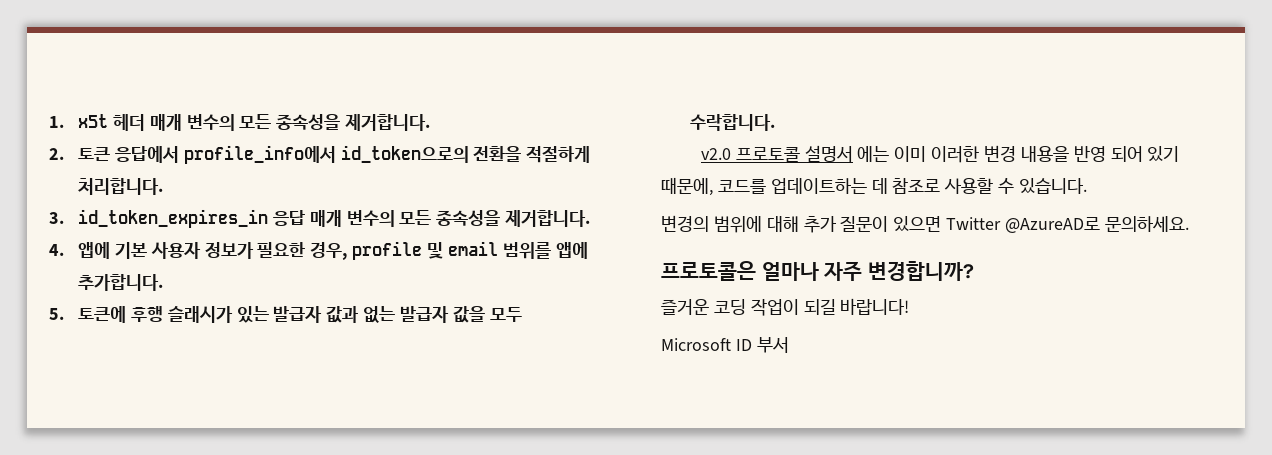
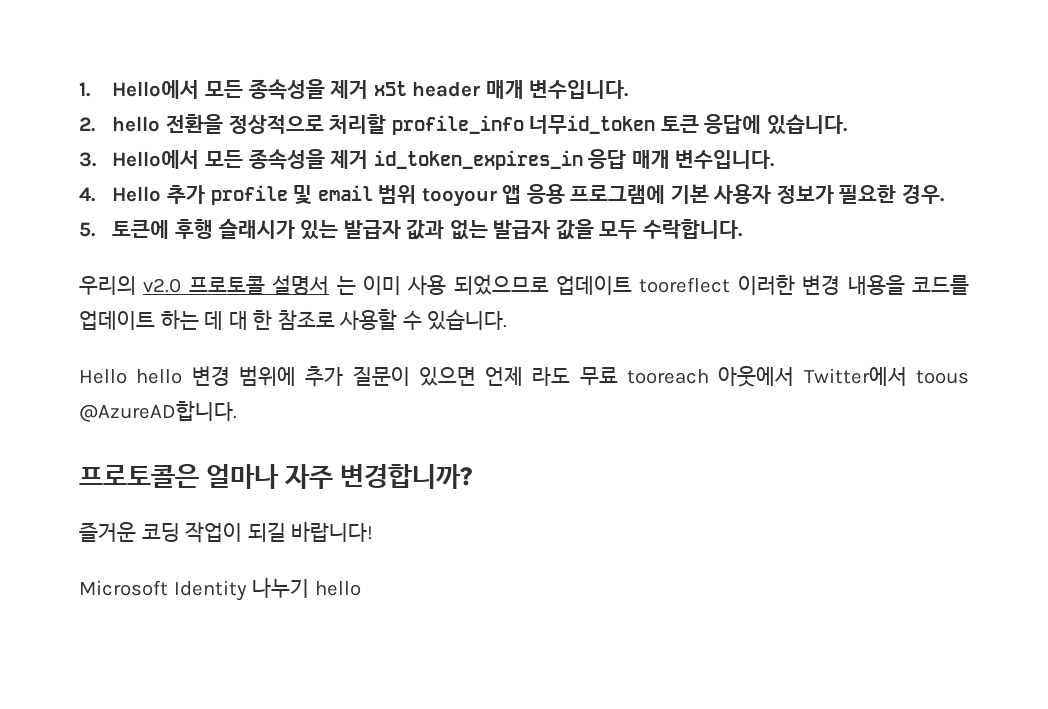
- 1. x5t 헤더 매개 변수의 모든 종속성을 제거합니다.
- 2. 토큰 응답에서 profile_info에서 id_token으로의 전환을 적절하게 처리합니다.
- 3. id_token_expires_in 응답 매개 변수의 모든 종속성을 제거합니다.
- 4. 앱에 기본 사용자 정보가 필요한 경우, profile 및 email 범위를 앱에 추가합니다.
+ 1. Hello에서 모든 종속성을 제거 x5t header 매개 변수입니다.
+ 2. hello 전환을 정상적으로 처리할 profile_info 너무id_token 토큰 응답에 있습니다.
+ 3. Hello에서 모든 종속성을 제거 id_token_expires_in 응답 매개 변수입니다.
+ 4. Hello 추가 profile 및 email 범위 tooyour 앱 응용 프로그램에 기본 사용자 정보가 필요한 경우.
- v2.0 프로토콜 설명서 에는 이미 이러한 변경 내용을 반영 되어 있기 때문에, 코드를 업데이트하는 데 참조로 사용할 수 있습니다.
- 변경의 범위에 대해 추가 질문이 있으면 Twitter @AzureAD로 문의하세요.
+ 우리의 v2.0 프로토콜 설명서 는 이미 사용 되었으므로 업데이트 tooreflect 이러한 변경 내용을 코드를 업데이트 하는 데 대 한 참조로 사용할 수 있습니다.
+ Hello hello 변경 범위에 추가 질문이 있으면 언제 라도 무료 tooreach 아웃에서 Twitter에서 toous @AzureAD합니다.
- Microsoft ID 부서
+ Microsoft Identity 나누기 hello

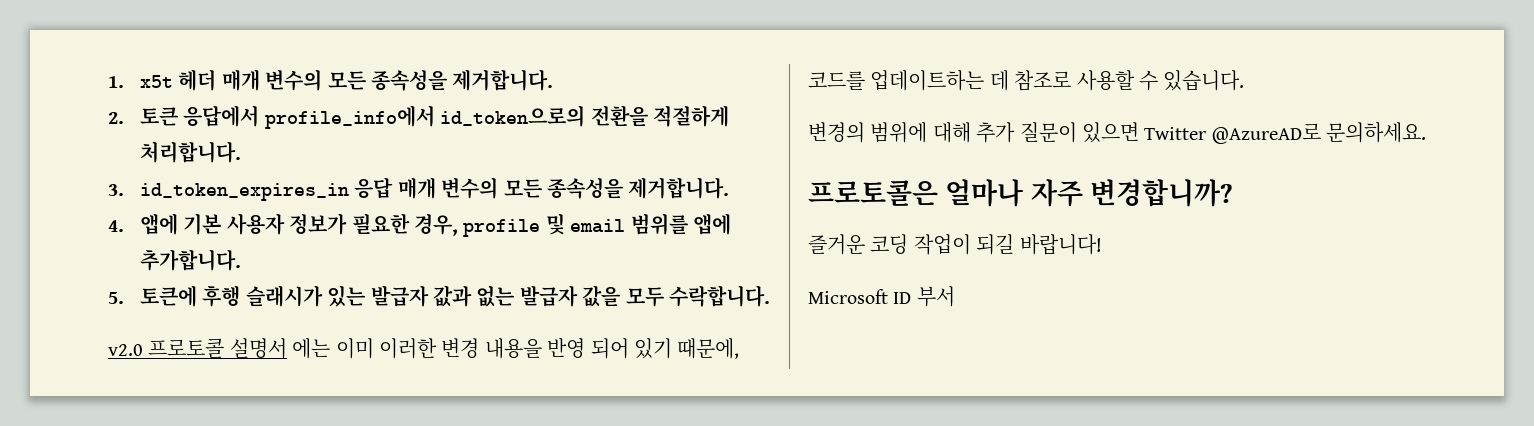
- 1. Hello에서 모든 종속성을 제거 x5t header 매개 변수입니다.
- 2. hello 전환을 정상적으로 처리할 profile_info 너무id_token 토큰 응답에 있습니다.
- 3. Hello에서 모든 종속성을 제거 id_token_expires_in 응답 매개 변수입니다.
- 4. Hello 추가 profile 및 email 범위 tooyour 앱 응용 프로그램에 기본 사용자 정보가 필요한 경우.
+ 1. x5t 헤더 매개 변수의 모든 종속성을 제거합니다.
+ 2. 토큰 응답에서 profile_info에서 id_token으로의 전환을 적절하게 처리합니다.
+ 3. id_token_expires_in 응답 매개 변수의 모든 종속성을 제거합니다.
+ 4. 앱에 기본 사용자 정보가 필요한 경우, profile 및 email 범위를 앱에 추가합니다.
- 우리의 v2.0 프로토콜 설명서 는 이미 사용 되었으므로 업데이트 tooreflect 이러한 변경 내용을 코드를 업데이트 하는 데 대 한 참조로 사용할 수 있습니다.
- Hello hello 변경 범위에 추가 질문이 있으면 언제 라도 무료 tooreach 아웃에서 Twitter에서 toous @AzureAD합니다.
+ v2.0 프로토콜 설명서 에는 이미 이러한 변경 내용을 반영 되어 있기 때문에, 코드를 업데이트하는 데 참조로 사용할 수 있습니다.
+ 변경의 범위에 대해 추가 질문이 있으면 Twitter @AzureAD로 문의하세요.
- Microsoft Identity 나누기 hello
+ Microsoft ID 부서

